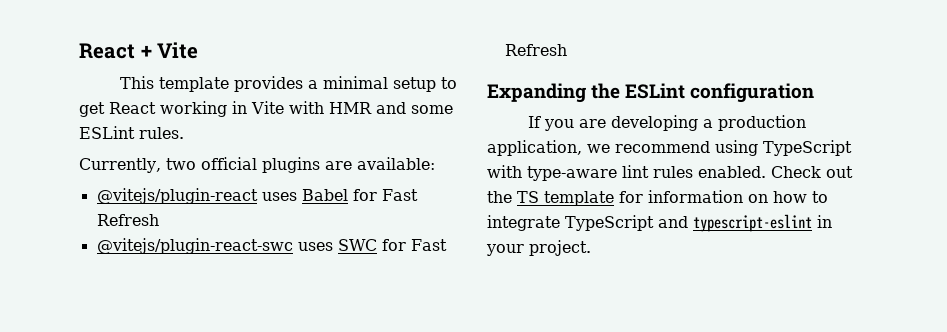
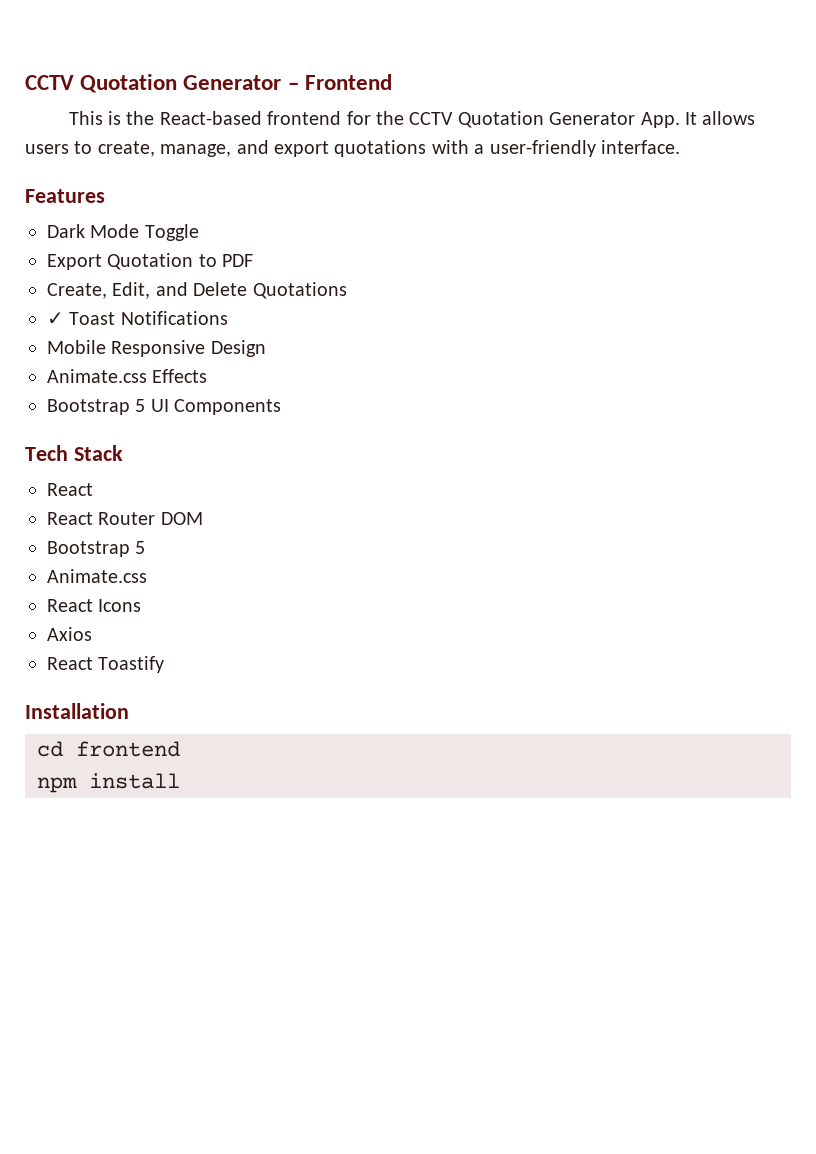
- React + Vite
- This template provides a minimal setup to get React working in Vite with HMR and some ESLint rules.
- Currently, two official plugins are available:
- @vitejs/plugin-react uses Babel for Fast Refresh
- @vitejs/plugin-react-swc uses SWC for Fast Refresh
- Expanding the ESLint configuration
- If you are developing a production application, we recommend using TypeScript with type-aware lint rules enabled. Check out the TS template for information on how to integrate TypeScript and typescript-eslint in your project.
+ CCTV Quotation Generator – Frontend
+ This is the React-based frontend for the CCTV Quotation Generator App. It allows users to create, manage, and export quotations with a user-friendly interface.
+ Features
+ Dark Mode Toggle
+ Export Quotation to PDF
+ Create, Edit, and Delete Quotations
+ ✓ Toast Notifications
+ Mobile Responsive Design
+ Animate.css Effects
+ Bootstrap 5 UI Components
+ Tech Stack
+ React
+ React Router DOM
+ Bootstrap 5
+ Animate.css
+ React Icons
+ Axios
+ React Toastify
+ Installation
+ cd frontend
+ npm install

